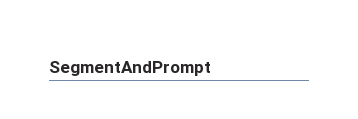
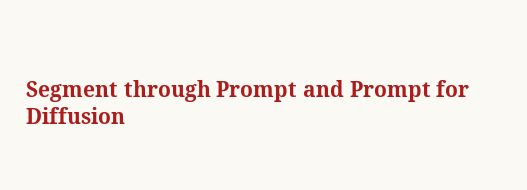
- SegmentAndPrompt
+ Segment through Prompt and Prompt for Diffusion

